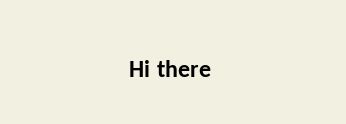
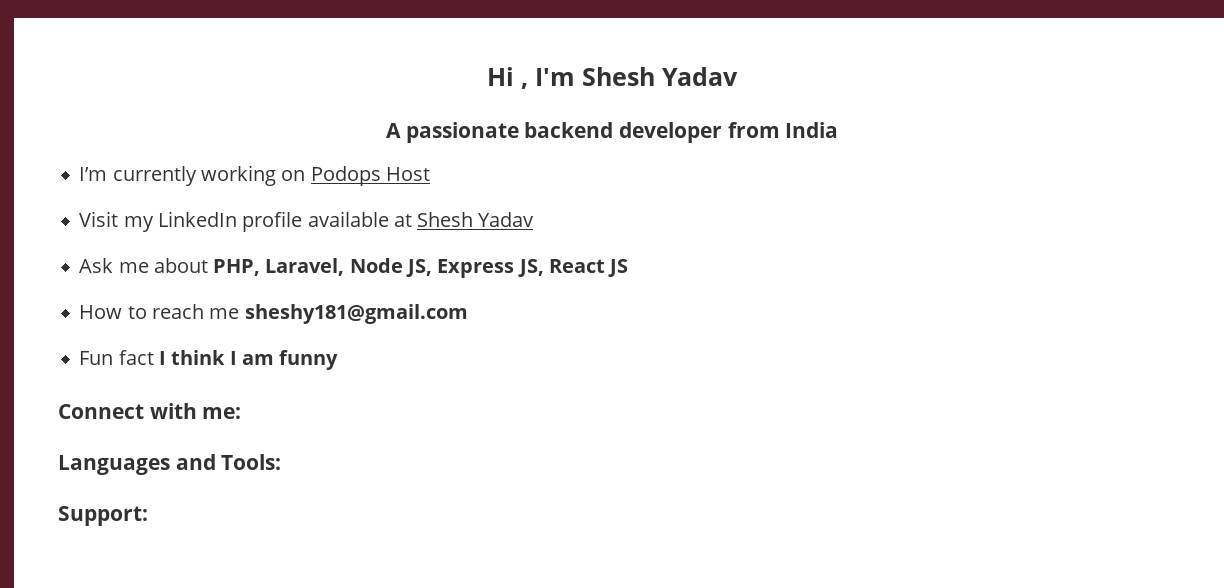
- Hi there
+ Hi , I'm Shesh Yadav
+ A passionate backend developer from India
+ I’m currently working on Podops Host
+ Visit my LinkedIn profile available at Shesh Yadav
+ Ask me about PHP, Laravel, Node JS, Express JS, React JS
+ How to reach me sheshy181@gmail.com
+ Fun fact I think I am funny
+ Connect with me:
+ Languages and Tools:
+ Support:

